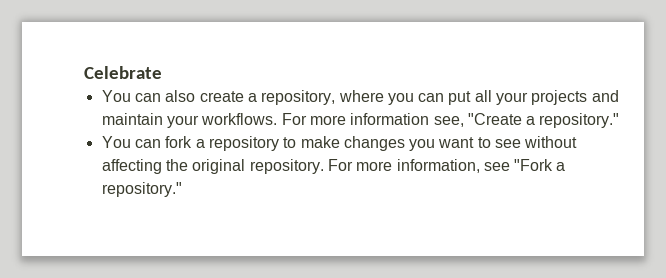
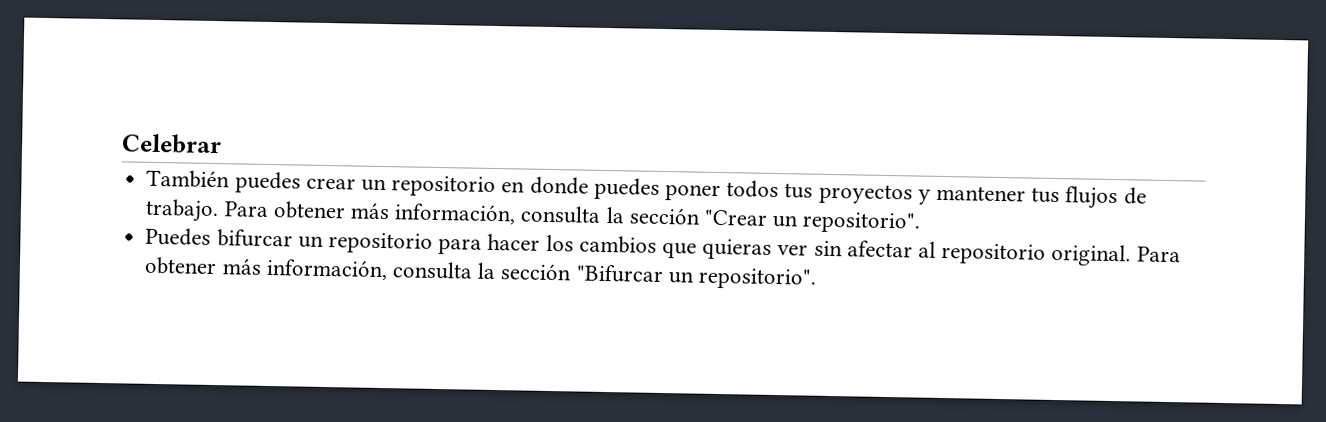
- Celebrate
- You can also create a repository, where you can put all your projects and maintain your workflows. For more information see, "Create a repository."
- You can fork a repository to make changes you want to see without affecting the original repository. For more information, see "Fork a repository."
+ Celebrar
+ También puedes crear un repositorio en donde puedes poner todos tus proyectos y mantener tus flujos de trabajo. Para obtener más información, consulta la sección "Crear un repositorio".
+ Puedes bifurcar un repositorio para hacer los cambios que quieras ver sin afectar al repositorio original. Para obtener más información, consulta la sección "Bifurcar un repositorio".

